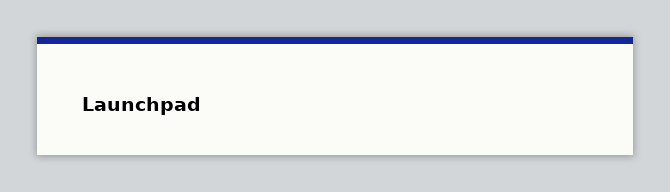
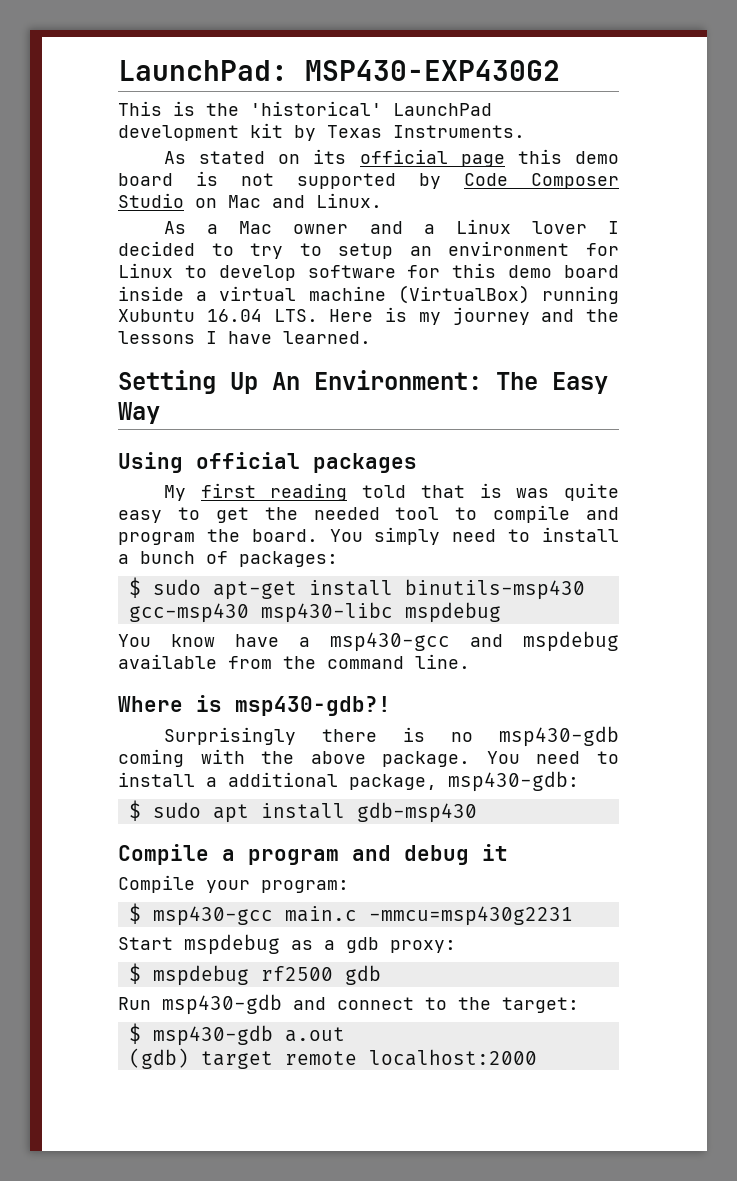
- Launchpad
+ LaunchPad: MSP430-EXP430G2
+ This is the 'historical' LaunchPad development kit by Texas Instruments.
+ As stated on its official page this demo board is not supported by Code Composer Studio on Mac and Linux.
+ As a Mac owner and a Linux lover I decided to try to setup an environment for Linux to develop software for this demo board inside a virtual machine (VirtualBox) running Xubuntu 16.04 LTS. Here is my journey and the lessons I have learned.
+ Setting Up An Environment: The Easy Way
+ Using official packages
+ My first reading told that is was quite easy to get the needed tool to compile and program the board. You simply need to install a bunch of packages:
+ $ sudo apt-get install binutils-msp430 gcc-msp430 msp430-libc mspdebug
+ You know have a msp430-gcc and mspdebug available from the command line.
+ Where is msp430-gdb?!
+ Surprisingly there is no msp430-gdb coming with the above package. You need to install a additional package, msp430-gdb:
+ $ sudo apt install gdb-msp430
+ Compile a program and debug it
+ Compile your program:
+ $ msp430-gcc main.c -mmcu=msp430g2231
+ Start mspdebug as a gdb proxy:
+ $ mspdebug rf2500 gdb
+ Run msp430-gdb and connect to the target:
+ $ msp430-gdb a.out
+ (gdb) target remote localhost:2000

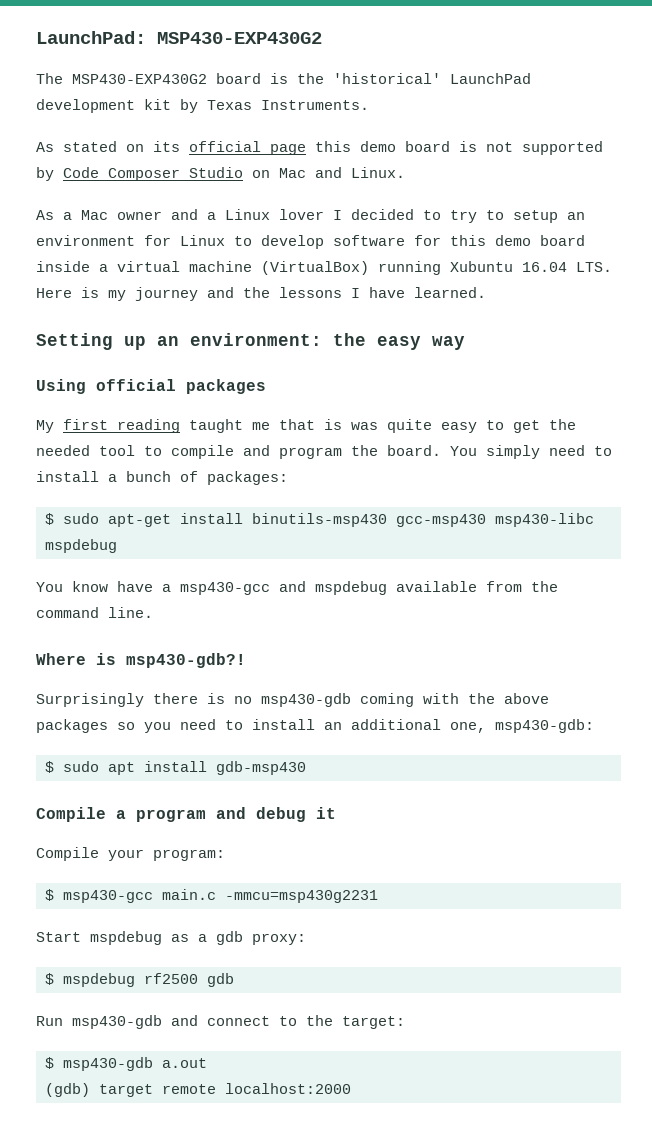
- This is the 'historical' LaunchPad development kit by Texas Instruments.
+ The MSP430-EXP430G2 board is the 'historical' LaunchPad development kit by Texas Instruments.
- Setting Up An Environment: The Easy Way
+ Setting up an environment: the easy way
- My first reading told that is was quite easy to get the needed tool to compile and program the board.
+ My first reading taught me that is was quite easy to get the needed tool to compile and program the board.
- Surprisingly there is no msp430-gdb coming with the above package. You need to install a additional package, msp430-gdb:
+ Surprisingly there is no msp430-gdb coming with the above packages so you need to install an additional one, msp430-gdb:

